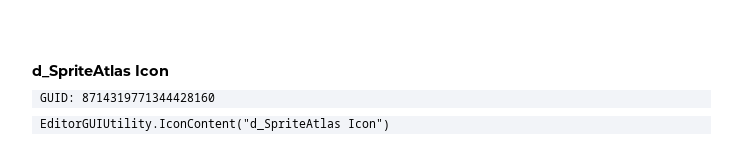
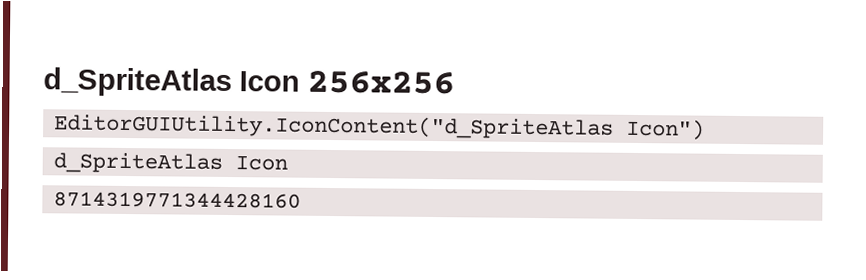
+ d_SpriteAtlas Icon 256x256
+ EditorGUIUtility.IconContent("d_SpriteAtlas Icon")
  d_SpriteAtlas Icon
- GUID: 8714319771344428160
+ 8714319771344428160
- EditorGUIUtility.IconContent("d_SpriteAtlas Icon")

